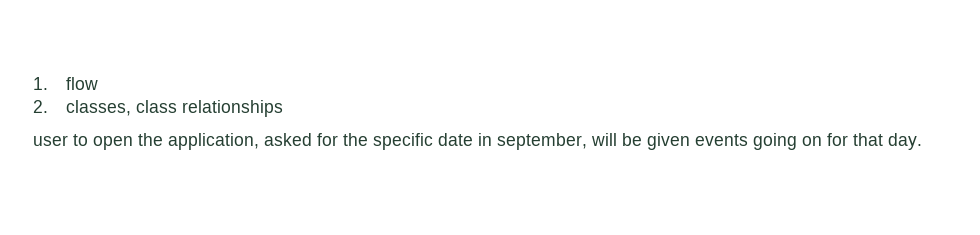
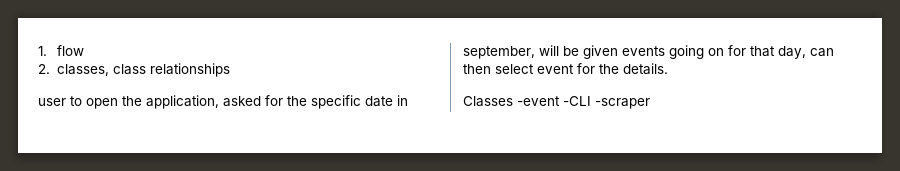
- user to open the application, asked for the specific date in september, will be given events going on for that day.
+ user to open the application, asked for the specific date in september, will be given events going on for that day, can then select event for the details.
+ Classes -event -CLI -scraper

